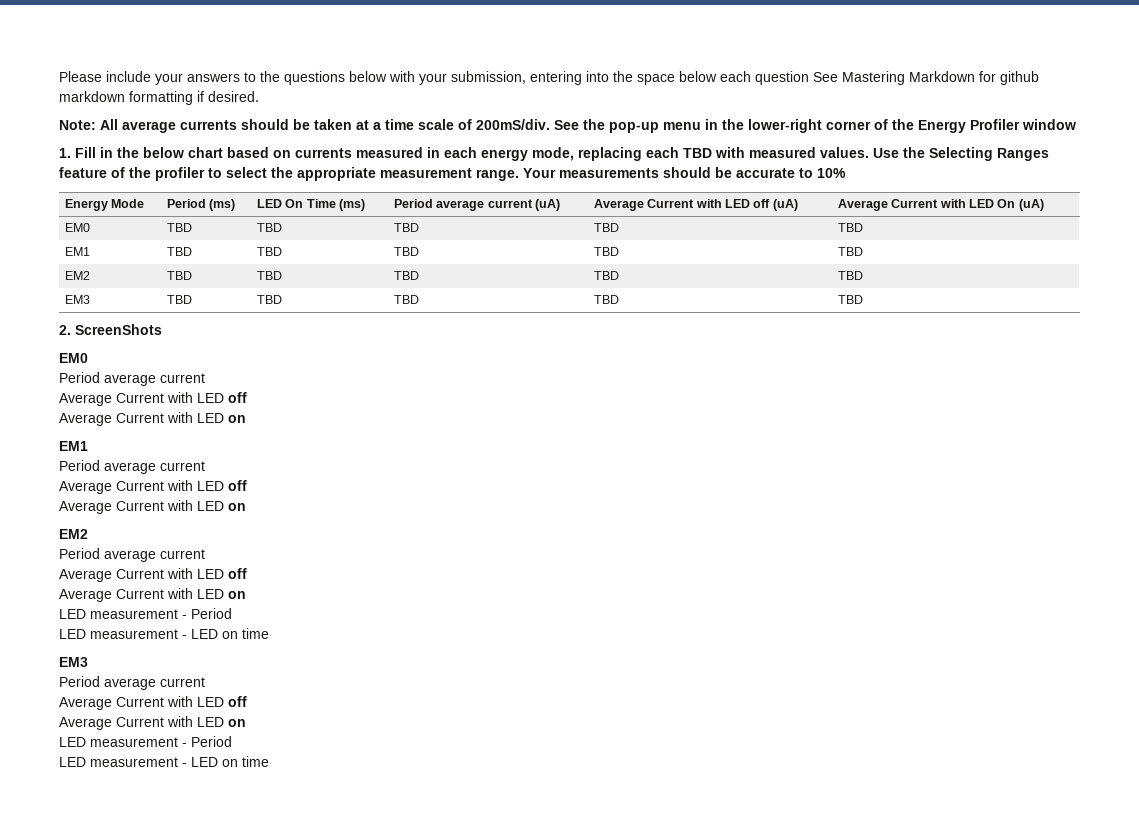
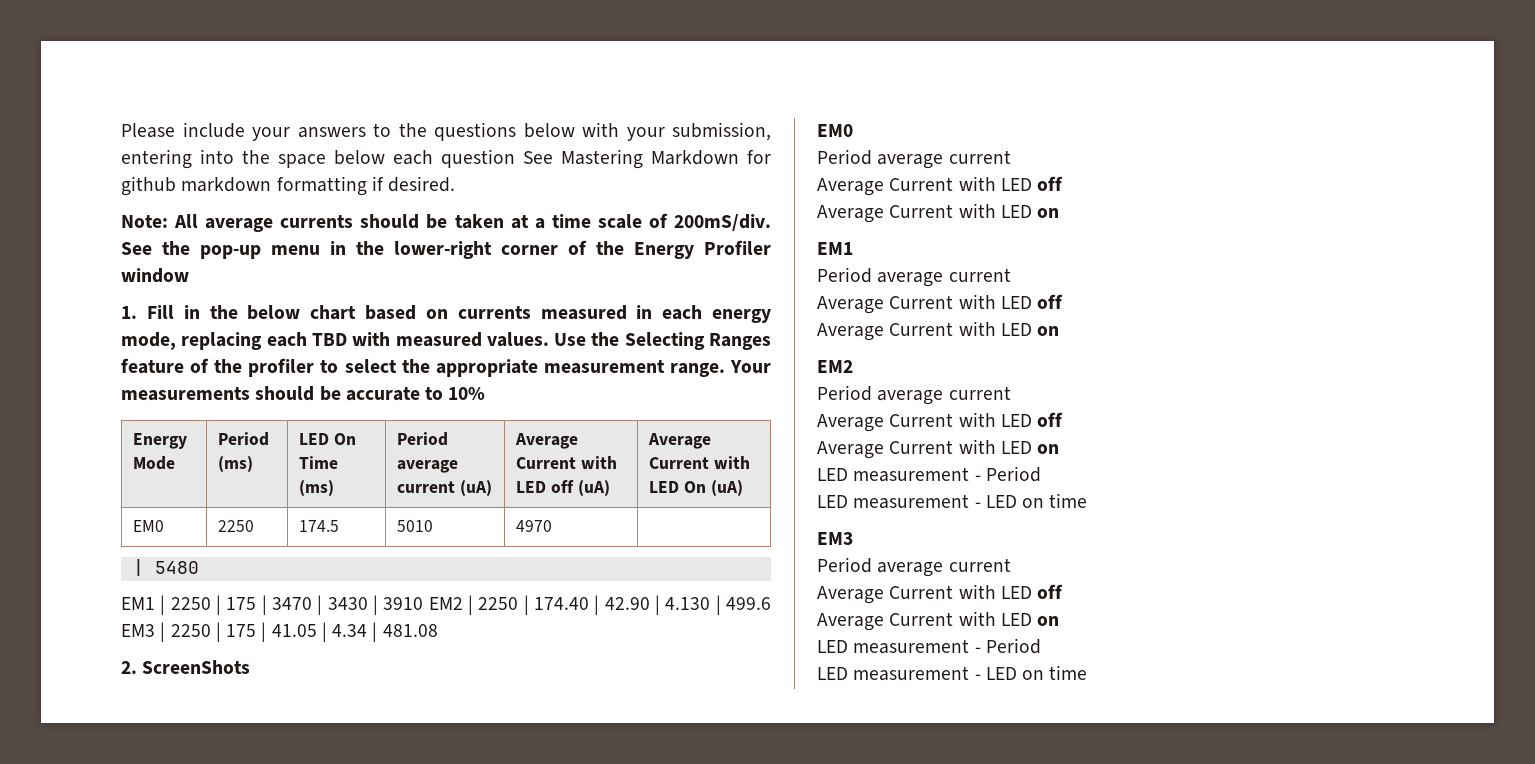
- EM0 | TBD | TBD | TBD | TBD | TBD
- EM1 | TBD | TBD | TBD | TBD | TBD
- EM2 | TBD | TBD | TBD | TBD | TBD
- EM3 | TBD | TBD | TBD | TBD | TBD
+ EM0 | 2250 | 174.5 | 5010 | 4970 |
+ | 5480
+ EM1 | 2250 | 175 | 3470 | 3430 | 3910 EM2 | 2250 | 174.40 | 42.90 | 4.130 | 499.6 EM3 | 2250 | 175 | 41.05 | 4.34 | 481.08

